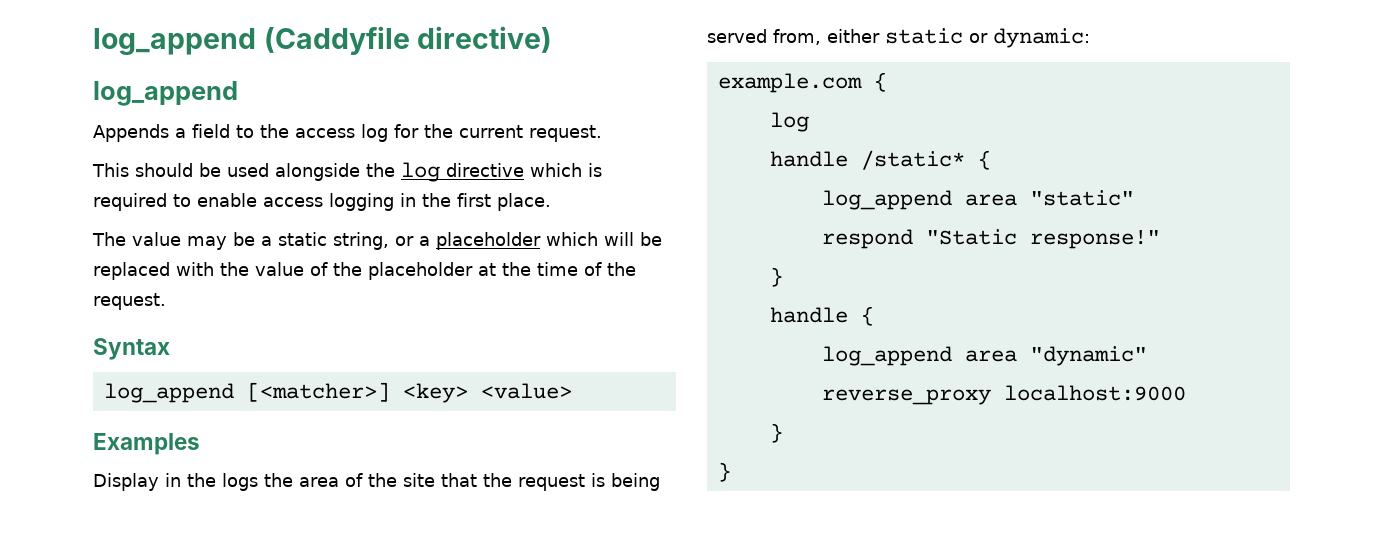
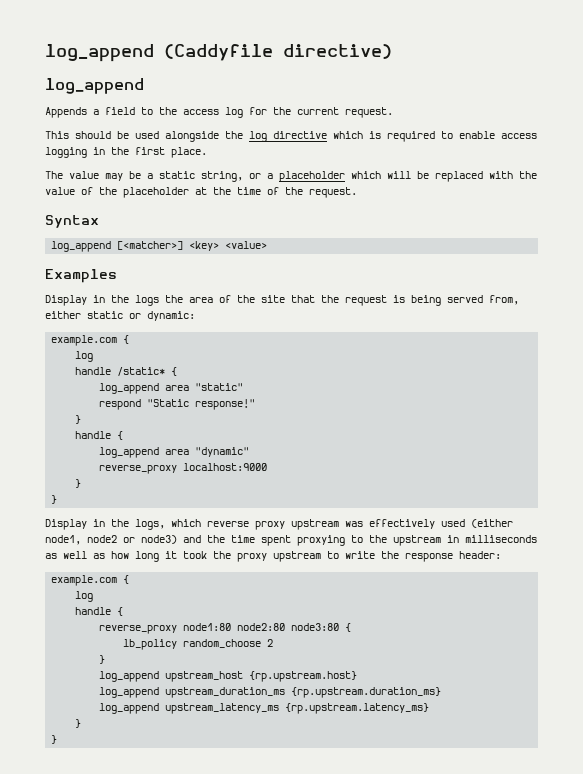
+ Display in the logs, which reverse proxy upstream was effectively used (either node1, node2 or node3) and the time spent proxying to the upstream in milliseconds as well as how long it took the proxy upstream to write the response header:
+ example.com {
+ log
+ handle {
+ reverse_proxy node1:80 node2:80 node3:80 {
+ lb_policy random_choose 2
+ }
+ log_append upstream_host {rp.upstream.host}
+ log_append upstream_duration_ms {rp.upstream.duration_ms}
+ log_append upstream_latency_ms {rp.upstream.latency_ms}
+ }
+ }

